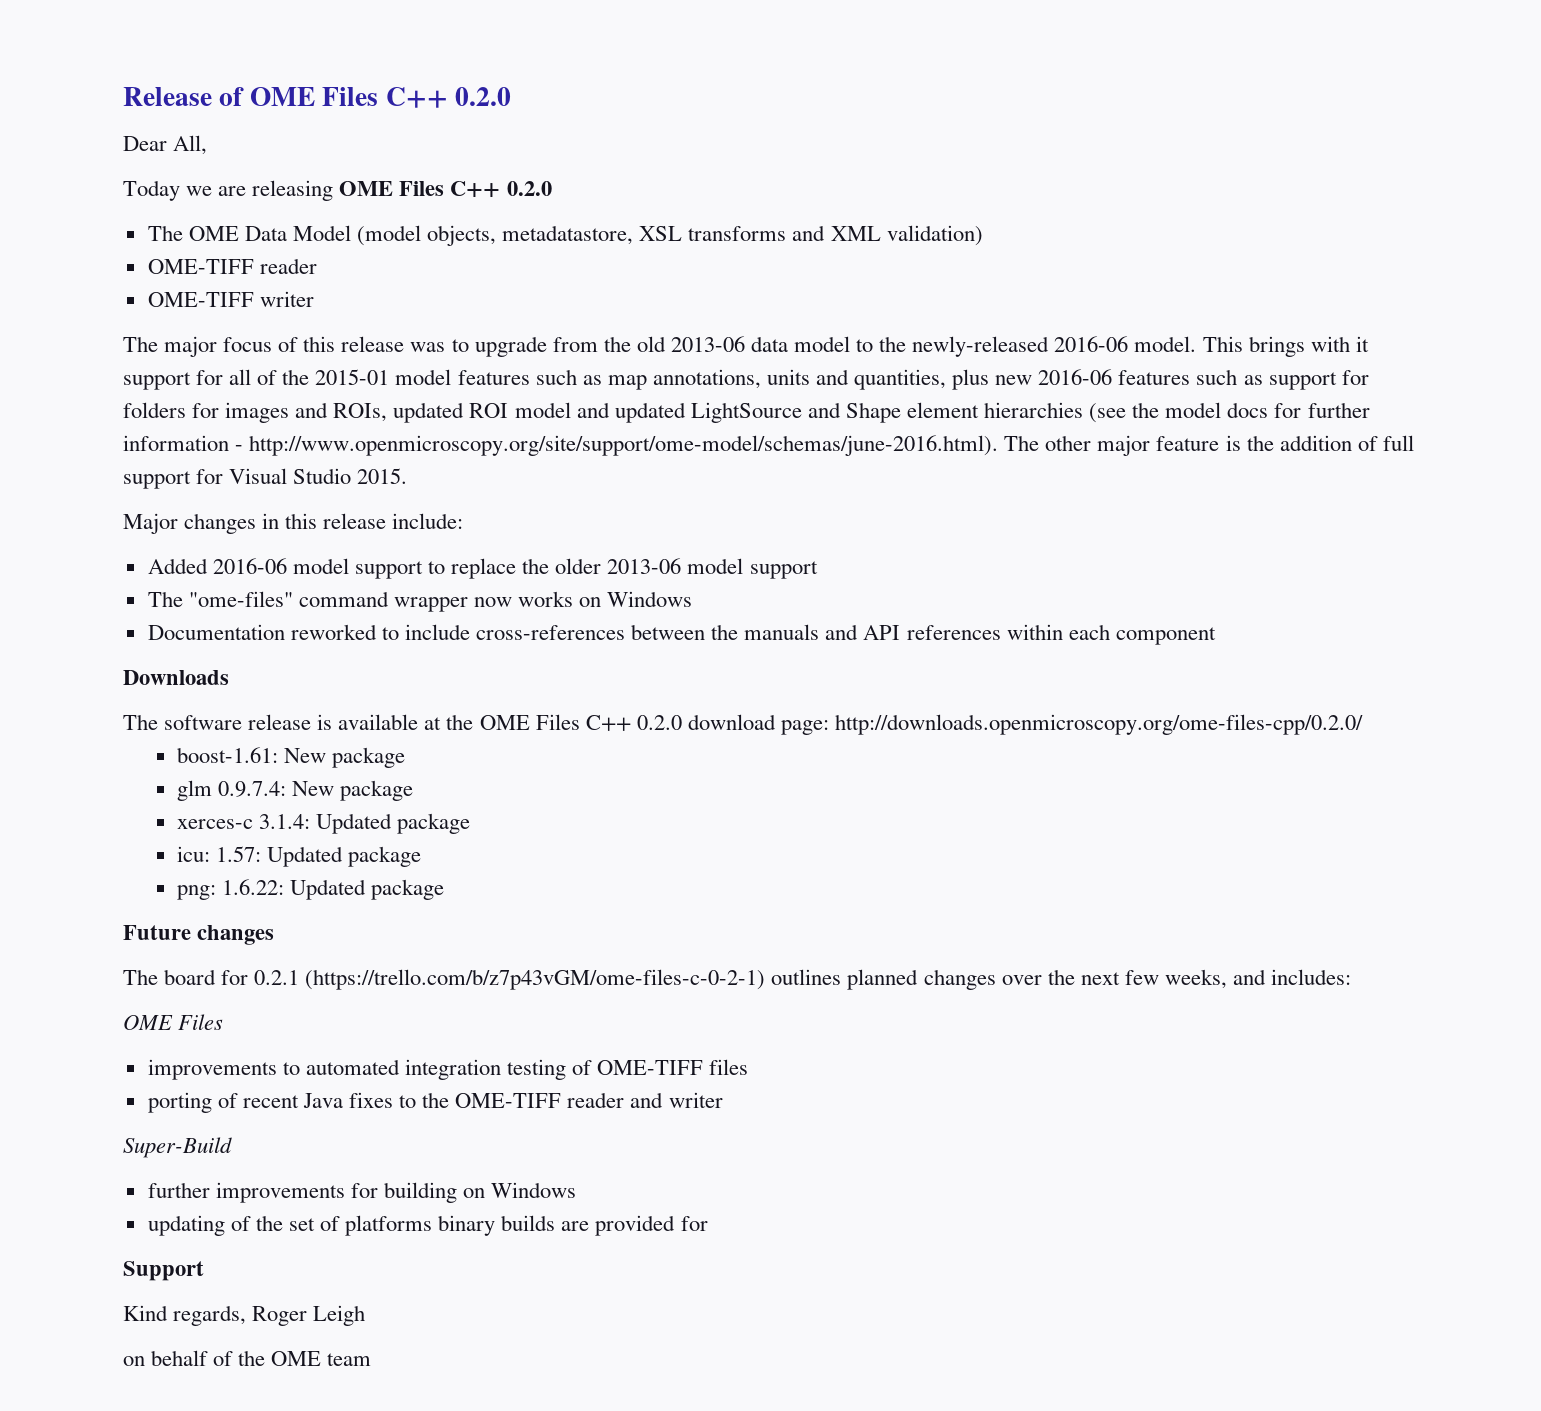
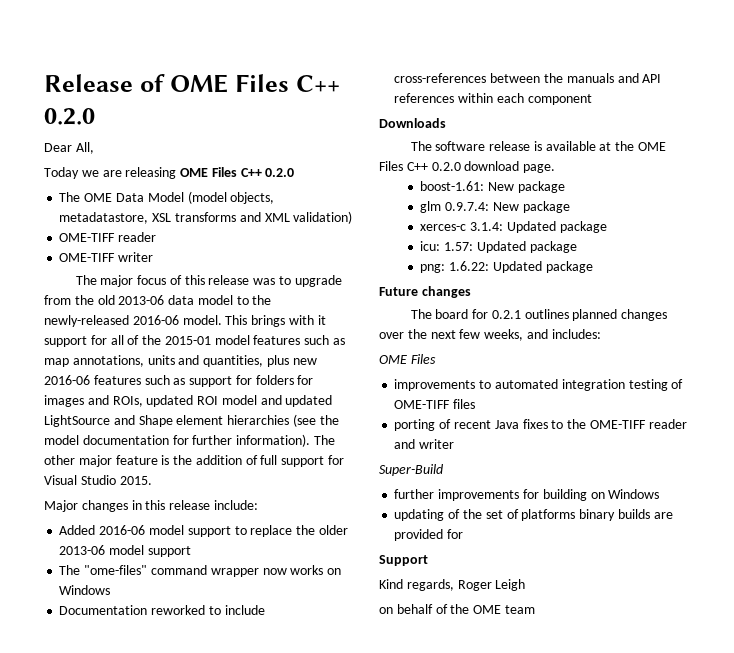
- This brings with it support for all of the 2015-01 model features such as map annotations, units and quantities, plus new 2016-06 features such as support for folders for images and ROIs, updated ROI model and updated LightSource and Shape element hierarchies (see the model docs for further information - http://www.openmicroscopy.org/site/support/ome-model/schemas/june-2016.html). The other major feature is the addition of full support for Visual Studio 2015.
+ This brings with it support for all of the 2015-01 model features such as map annotations, units and quantities, plus new 2016-06 features such as support for folders for images and ROIs, updated ROI model and updated LightSource and Shape element hierarchies (see the model documentation for further information). The other major feature is the addition of full support for Visual Studio 2015.
- The software release is available at the OME Files C++ 0.2.0 download page: http://downloads.openmicroscopy.org/ome-files-cpp/0.2.0/
+ The software release is available at the OME Files C++ 0.2.0 download page.
- The board for 0.2.1 (https://trello.com/b/z7p43vGM/ome-files-c-0-2-1) outlines planned changes over the next few weeks, and includes:
+ The board for 0.2.1 outlines planned changes over the next few weeks, and includes:

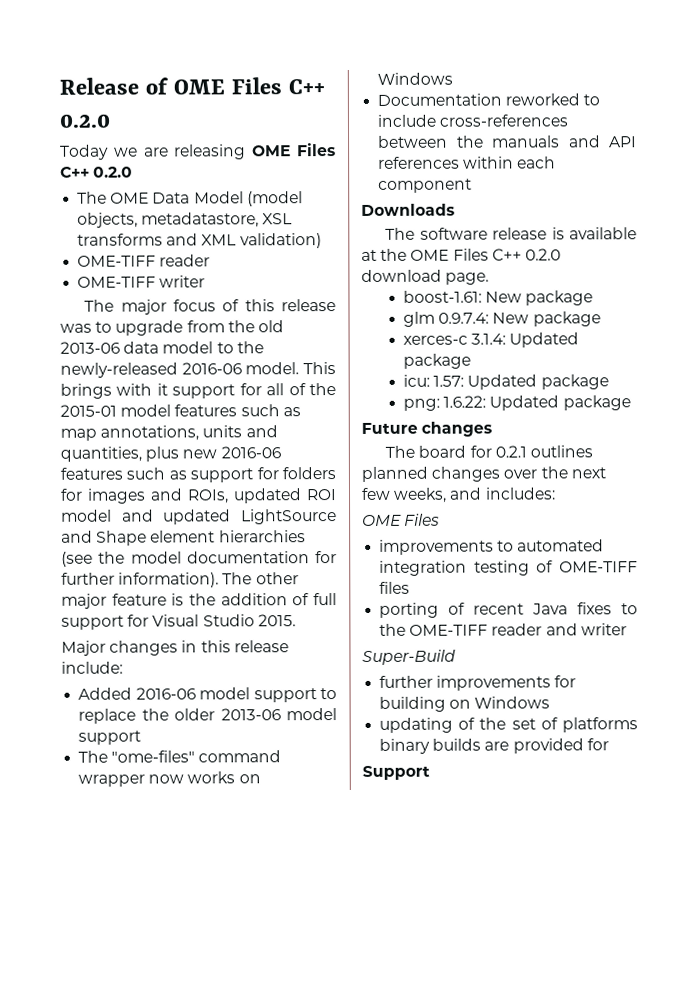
- Dear All,
- Kind regards, Roger Leigh
- on behalf of the OME team

